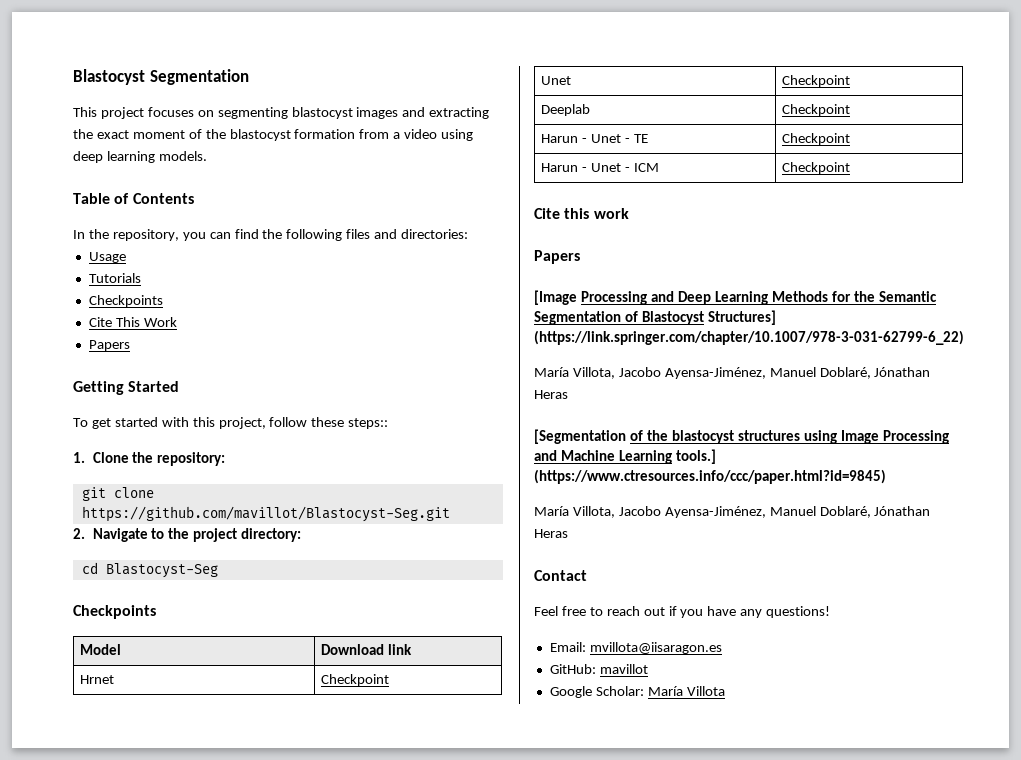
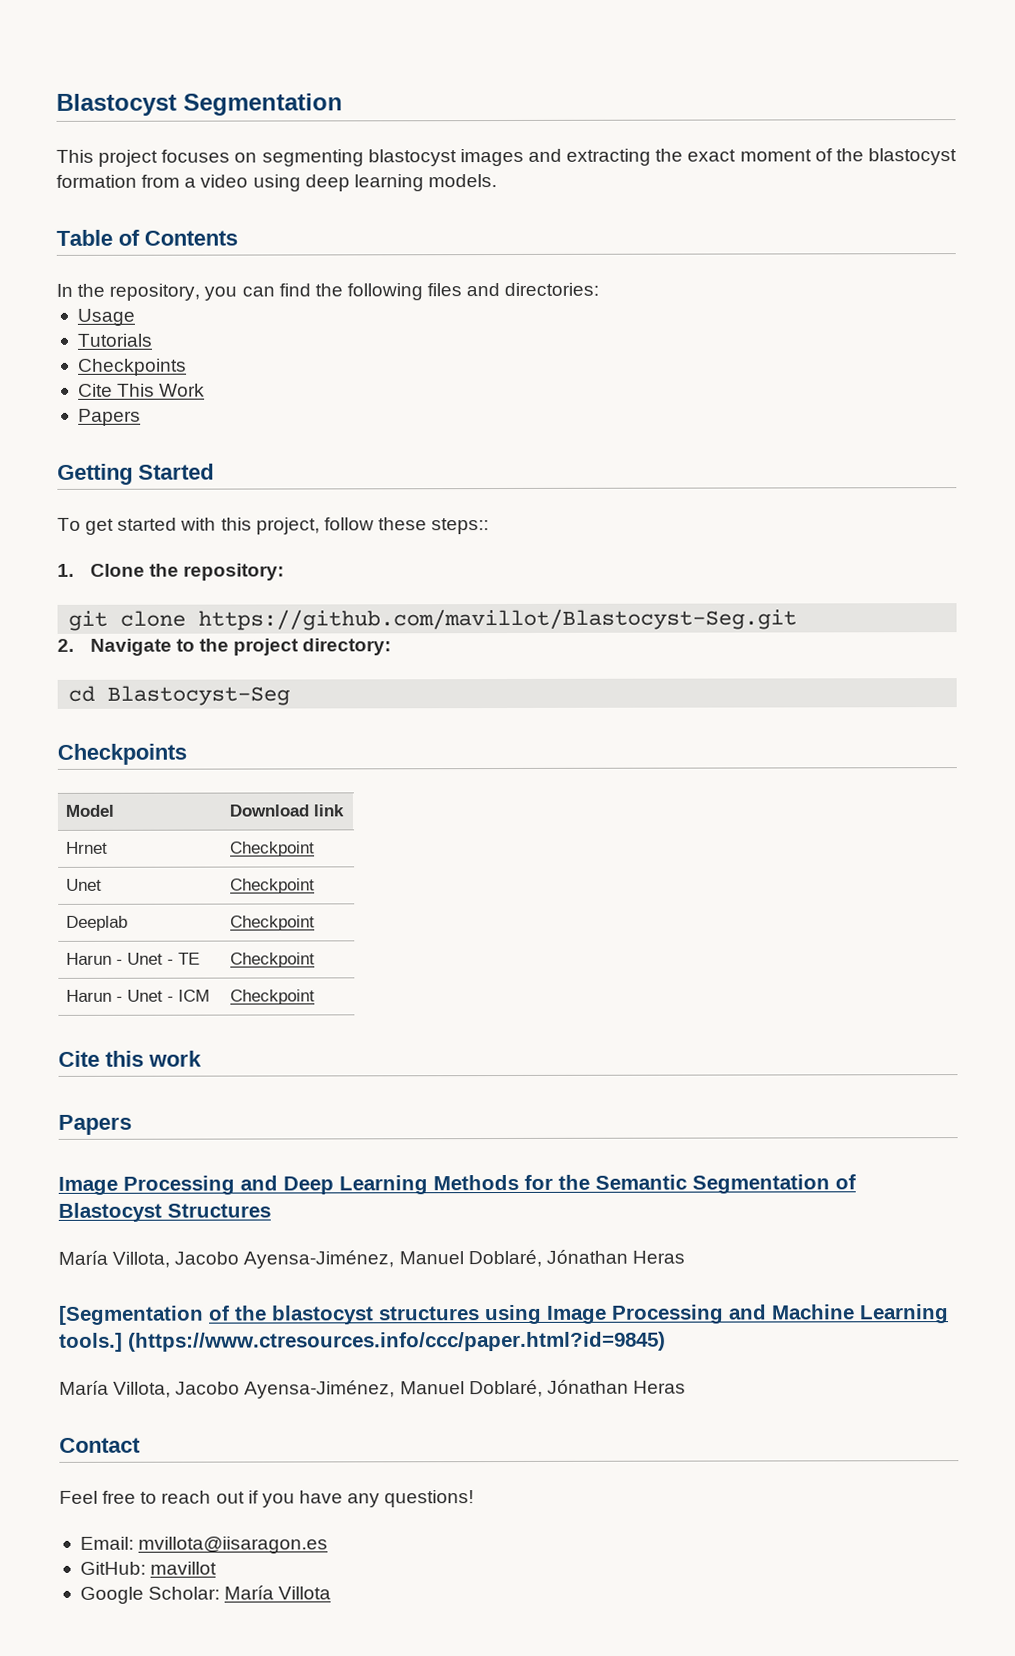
- [Image Processing and Deep Learning Methods for the Semantic Segmentation of Blastocyst Structures] (https://link.springer.com/chapter/10.1007/978-3-031-62799-6_22)
+ Image Processing and Deep Learning Methods for the Semantic Segmentation of Blastocyst Structures

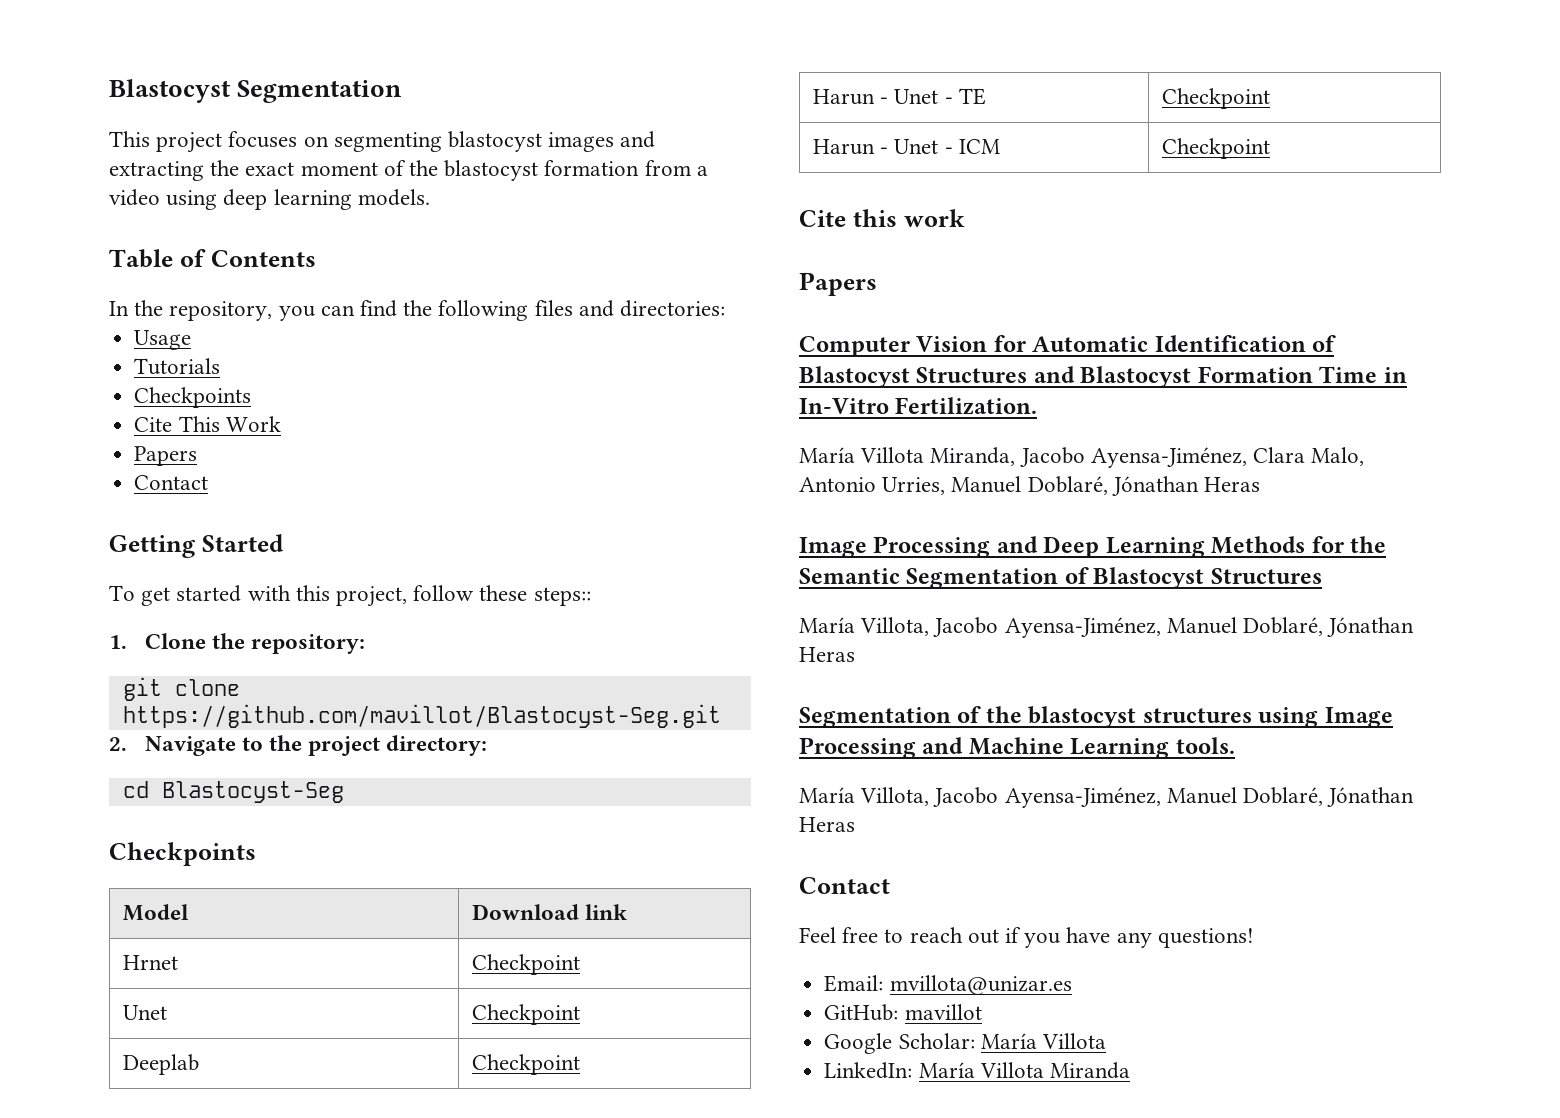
  Cite This Work
  Papers
+ Contact
+ Computer Vision for Automatic Identification of Blastocyst Structures and Blastocyst Formation Time in In-Vitro Fertilization.
+ María Villota Miranda, Jacobo Ayensa-Jiménez, Clara Malo, Antonio Urries, Manuel Doblaré, Jónathan Heras
- [Segmentation of the blastocyst structures using Image Processing and Machine Learning tools.] (https://www.ctresources.info/ccc/paper.html?id=9845)
+ Segmentation of the blastocyst structures using Image Processing and Machine Learning tools.
- Email: mvillota@iisaragon.es
+ Email: mvillota@unizar.es
+ LinkedIn: María Villota Miranda

